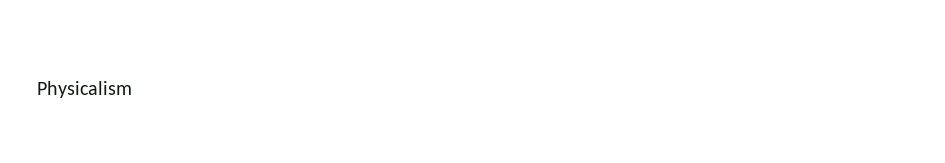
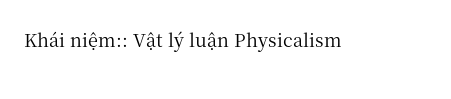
- Physicalism
+ Khái niệm:: Vật lý luận Physicalism

